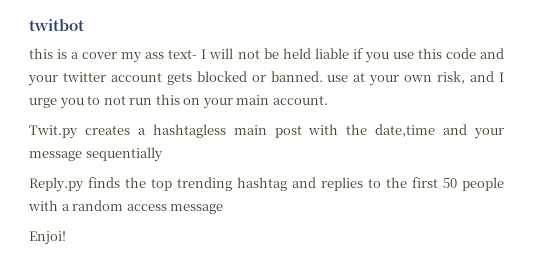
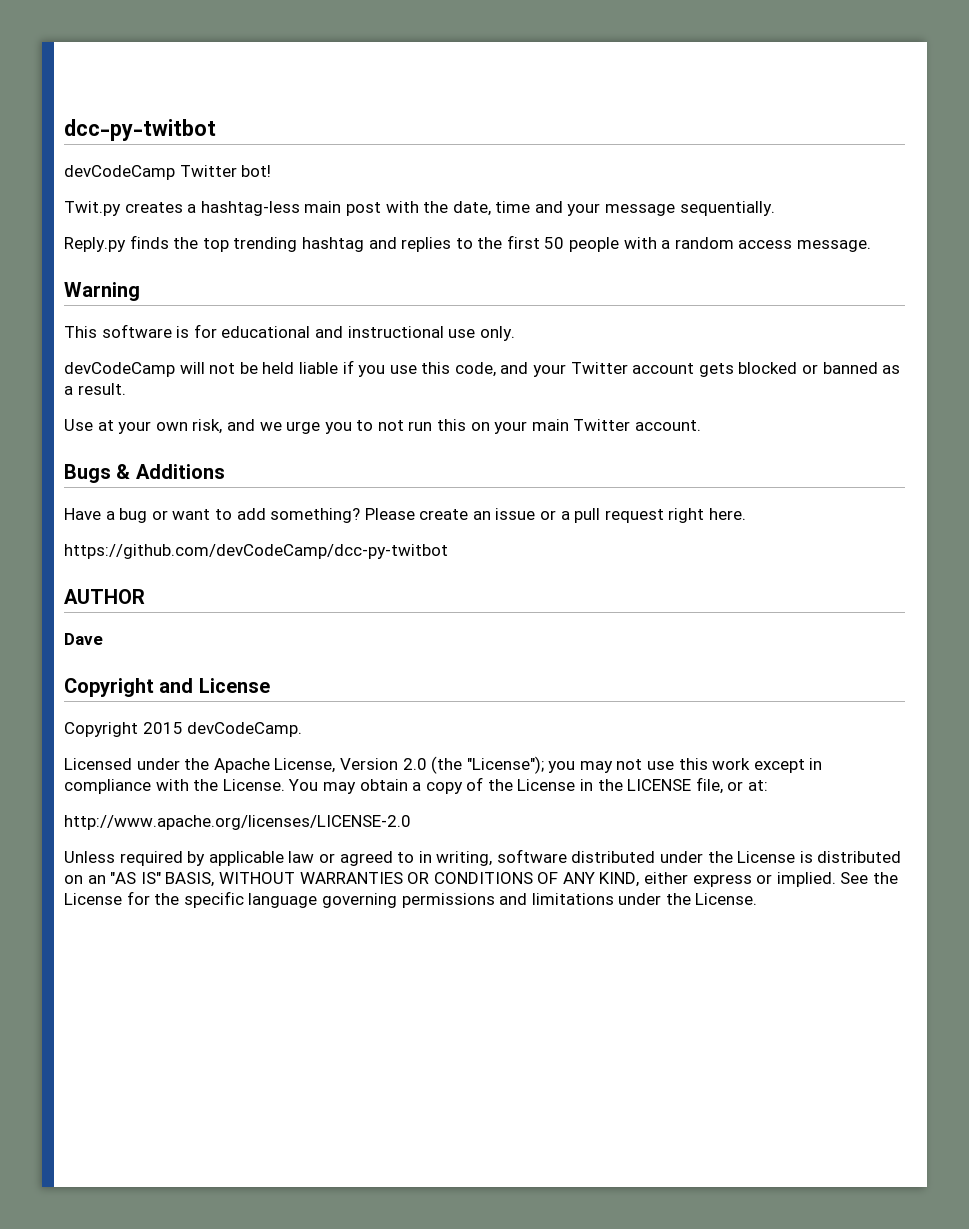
- twitbot
- this is a cover my ass text- I will not be held liable if you use this code and your twitter account gets blocked or banned. use at your own risk, and I urge you to not run this on your main account.
+ dcc-py-twitbot
+ devCodeCamp Twitter bot!
- Twit.py creates a hashtagless main post with the date,time and your message sequentially
+ Twit.py creates a hashtag-less main post with the date, time and your message sequentially.
- Reply.py finds the top trending hashtag and replies to the first 50 people with a random access message
- Enjoi!
+ Reply.py finds the top trending hashtag and replies to the first 50 people with a random access message.
+ Warning
+ This software is for educational and instructional use only.
+ devCodeCamp will not be held liable if you use this code, and your Twitter account gets blocked or banned as a result.
+ Use at your own risk, and we urge you to not run this on your main Twitter account.
+ Bugs & Additions
+ Have a bug or want to add something? Please create an issue or a pull request right here.
+ https://github.com/devCodeCamp/dcc-py-twitbot
+ AUTHOR
+ Dave
+ Copyright and License
+ Copyright 2015 devCodeCamp.
+ Licensed under the Apache License, Version 2.0 (the "License"); you may not use this work except in compliance with the License. You may obtain a copy of the License in the LICENSE file, or at:
+ http://www.apache.org/licenses/LICENSE-2.0
+ Unless required by applicable law or agreed to in writing, software distributed under the License is distributed on an "AS IS" BASIS, WITHOUT WARRANTIES OR CONDITIONS OF ANY KIND, either express or implied. See the License for the specific language governing permissions and limitations under the License.

